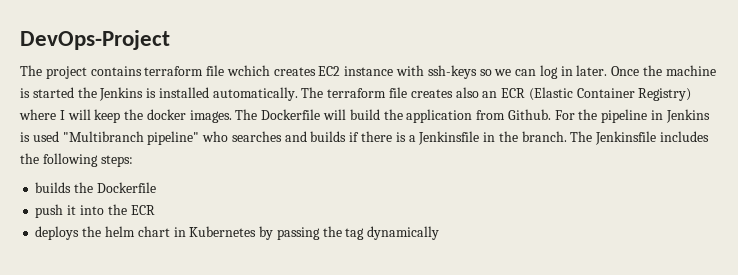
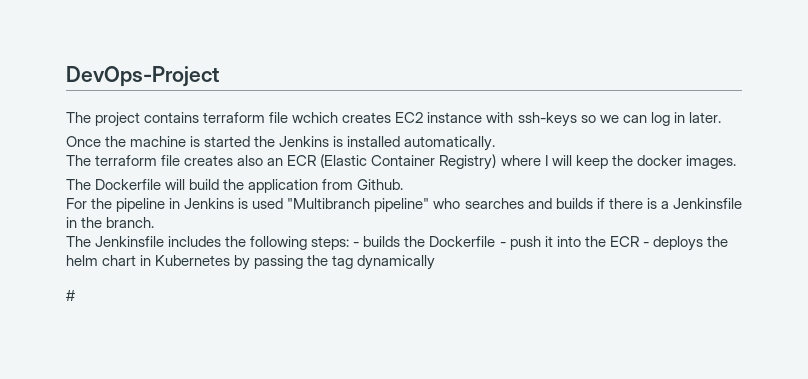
- The project contains terraform file wchich creates EC2 instance with ssh-keys so we can log in later. Once the machine is started the Jenkins is installed automatically. The terraform file creates also an ECR (Elastic Container Registry) where I will keep the docker images. The Dockerfile will build the application from Github. For the pipeline in Jenkins is used "Multibranch pipeline" who searches and builds if there is a Jenkinsfile in the branch. The Jenkinsfile includes the following steps:
- builds the Dockerfile
- push it into the ECR
- deploys the helm chart in Kubernetes by passing the tag dynamically
+ The project contains terraform file wchich creates EC2 instance with ssh-keys so we can log in later.
+ Once the machine is started the Jenkins is installed automatically.
+ The terraform file creates also an ECR (Elastic Container Registry) where I will keep the docker images.
+ The Dockerfile will build the application from Github.
+ For the pipeline in Jenkins is used "Multibranch pipeline" who searches and builds if there is a Jenkinsfile in the branch.
+ The Jenkinsfile includes the following steps: - builds the Dockerfile - push it into the ECR - deploys the helm chart in Kubernetes by passing the tag dynamically
+ #

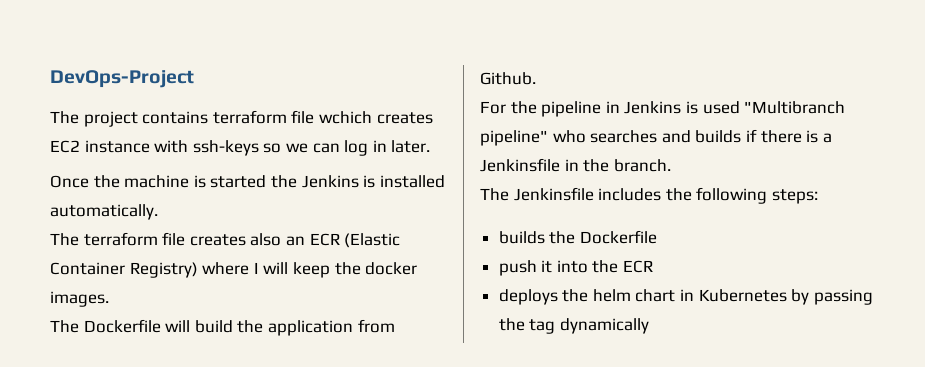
- The Jenkinsfile includes the following steps: - builds the Dockerfile - push it into the ECR - deploys the helm chart in Kubernetes by passing the tag dynamically
+ The Jenkinsfile includes the following steps:
+ builds the Dockerfile
+ push it into the ECR
+ deploys the helm chart in Kubernetes by passing the tag dynamically
- #

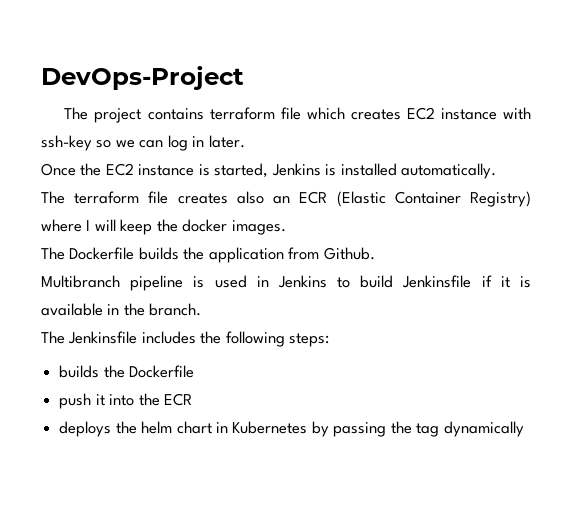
- The project contains terraform file wchich creates EC2 instance with ssh-keys so we can log in later.
+ The project contains terraform file which creates EC2 instance with ssh-key so we can log in later.
- Once the machine is started the Jenkins is installed automatically.
+ Once the EC2 instance is started, Jenkins is installed automatically.
- The Dockerfile will build the application from Github.
+ The Dockerfile builds the application from Github.
- For the pipeline in Jenkins is used "Multibranch pipeline" who searches and builds if there is a Jenkinsfile in the branch.
+ Multibranch pipeline is used in Jenkins to build Jenkinsfile if it is available in the branch.

